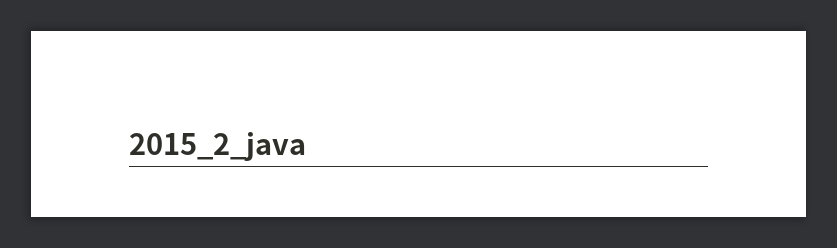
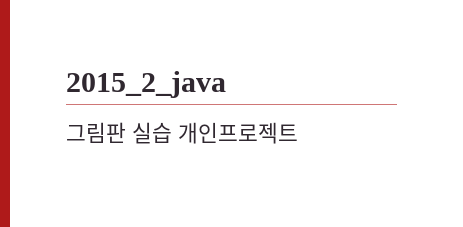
+ 그림판 실습 개인프로젝트

